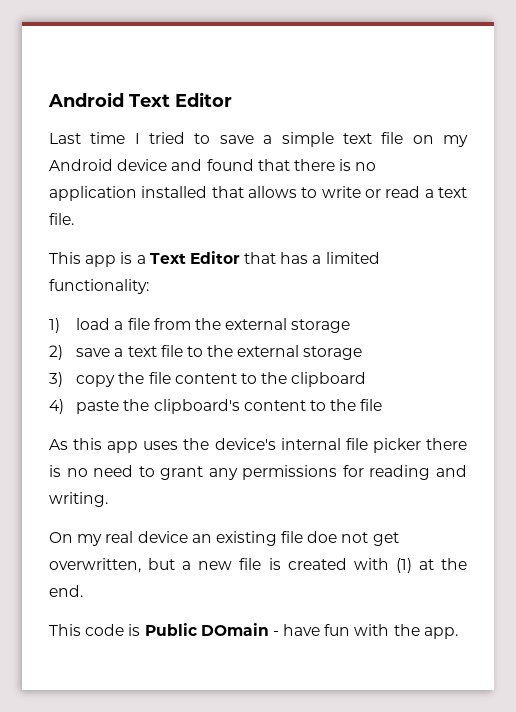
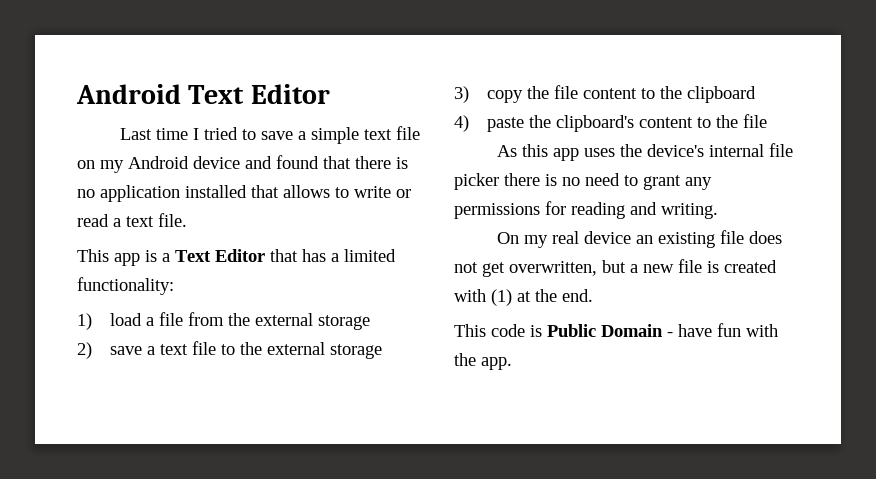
- On my real device an existing file doe not get overwritten, but a new file is created with (1) at the end.
+ On my real device an existing file does not get overwritten, but a new file is created with (1) at the end.
- This code is Public DOmain - have fun with the app.
+ This code is Public Domain - have fun with the app.

